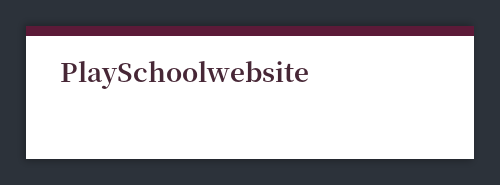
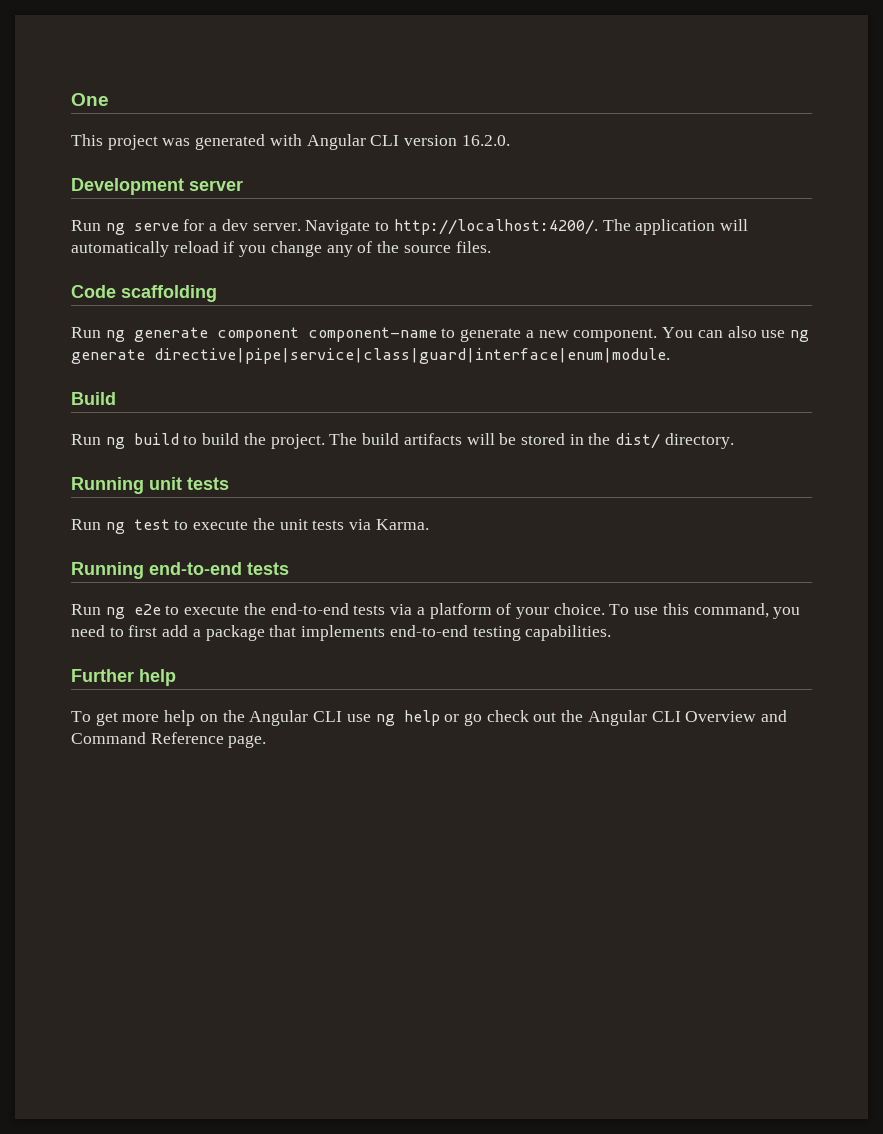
- PlaySchoolwebsite
+ One
+ This project was generated with Angular CLI version 16.2.0.
+ Development server
+ Run ng serve for a dev server. Navigate to http://localhost:4200/. The application will automatically reload if you change any of the source files.
+ Code scaffolding
+ Run ng generate component component-name to generate a new component. You can also use ng generate directive|pipe|service|class|guard|interface|enum|module.
+ Build
+ Run ng build to build the project. The build artifacts will be stored in the dist/ directory.
+ Running unit tests
+ Run ng test to execute the unit tests via Karma.
+ Running end-to-end tests
+ Run ng e2e to execute the end-to-end tests via a platform of your choice. To use this command, you need to first add a package that implements end-to-end testing capabilities.
+ Further help
+ To get more help on the Angular CLI use ng help or go check out the Angular CLI Overview and Command Reference page.

